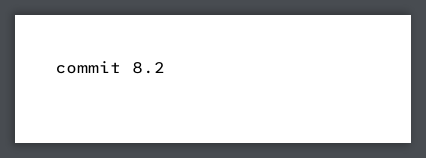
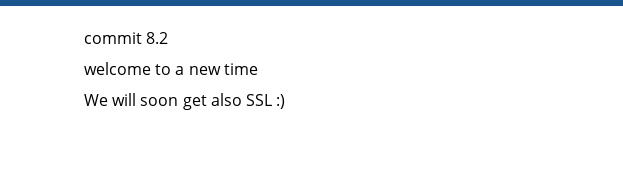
+ welcome to a new time
+ We will soon get also SSL :)

